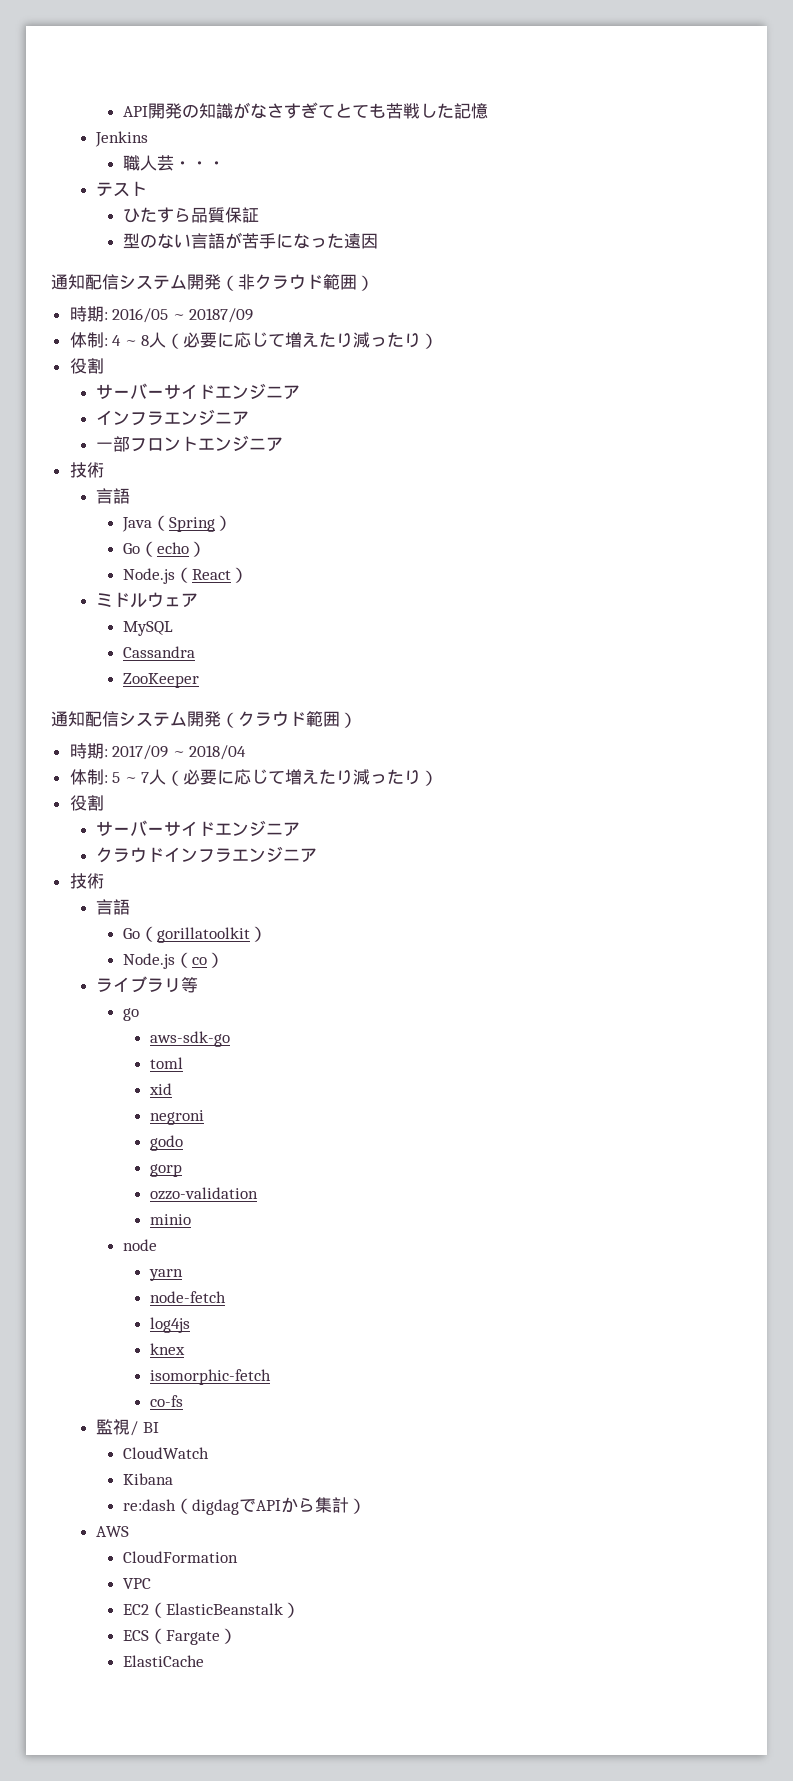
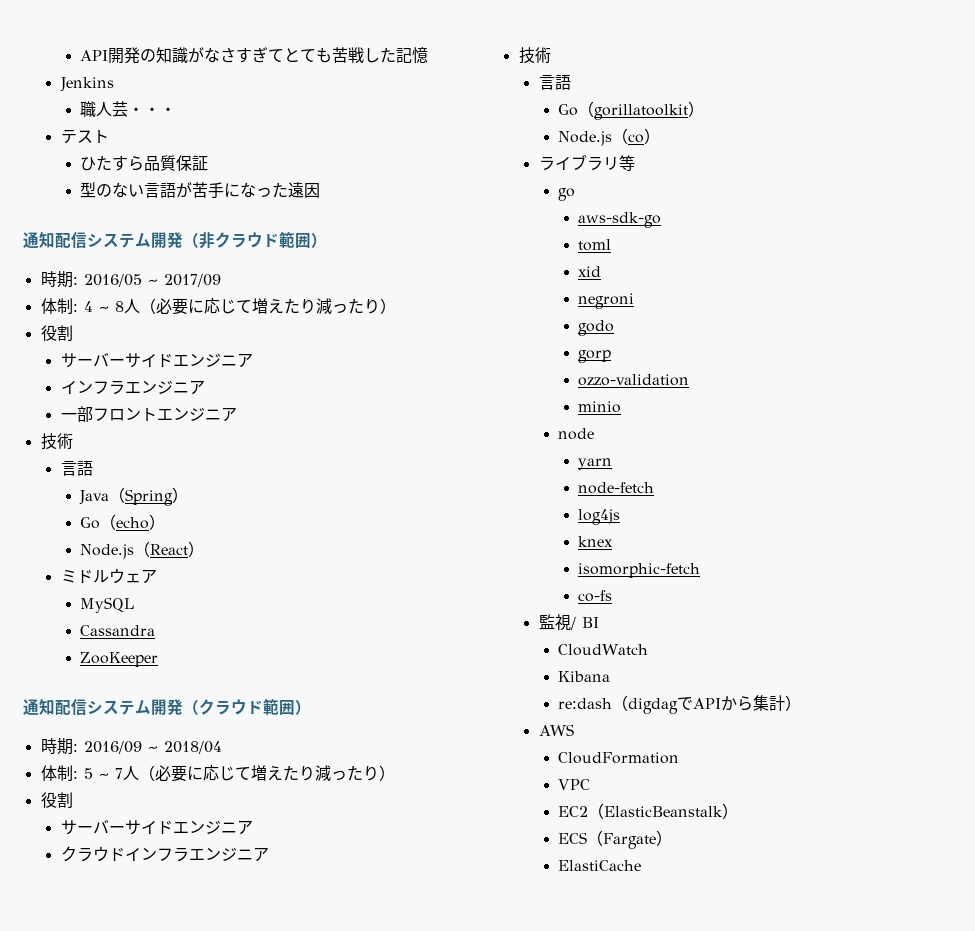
- 時期: 2016/05 ~ 20187/09
+ 時期: 2016/05 ~ 2017/09
- 時期: 2017/09 ~ 2018/04
+ 時期: 2016/09 ~ 2018/04

